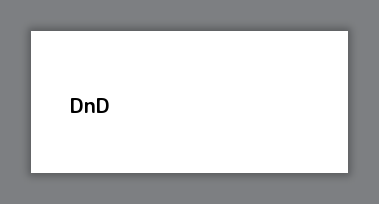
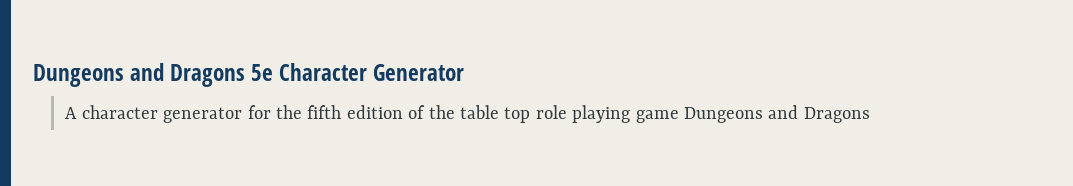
- DnD
+ Dungeons and Dragons 5e Character Generator
+ A character generator for the fifth edition of the table top role playing game Dungeons and Dragons

